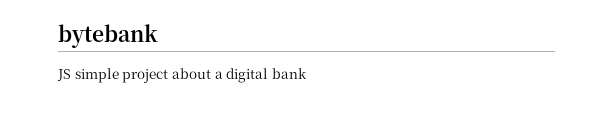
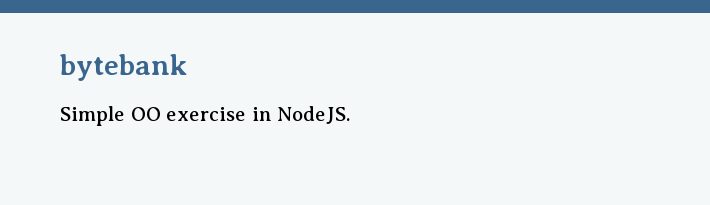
- JS simple project about a digital bank
+ Simple OO exercise in NodeJS.

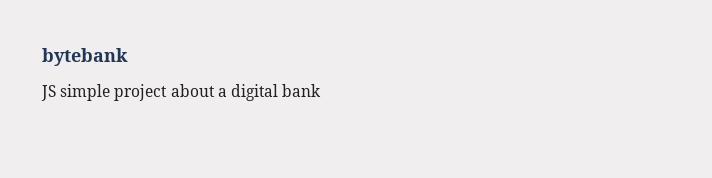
- Simple OO exercise in NodeJS.
+ JS simple project about a digital bank

